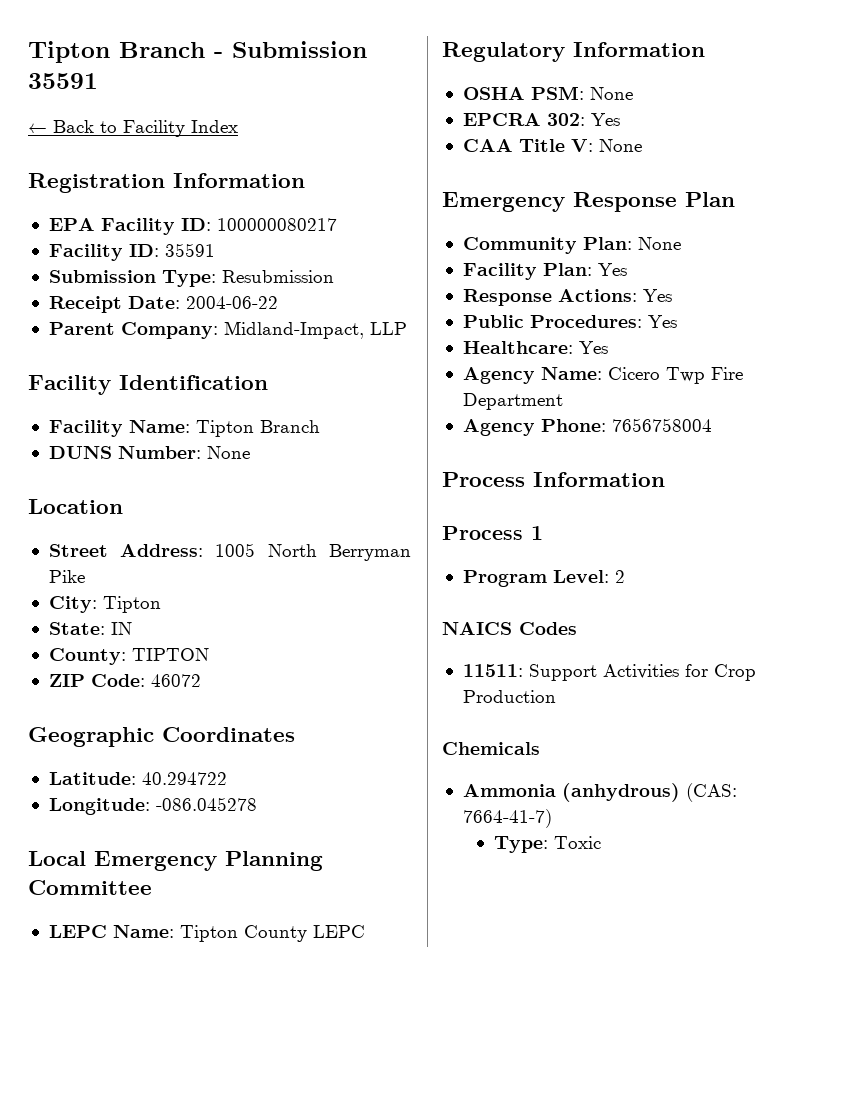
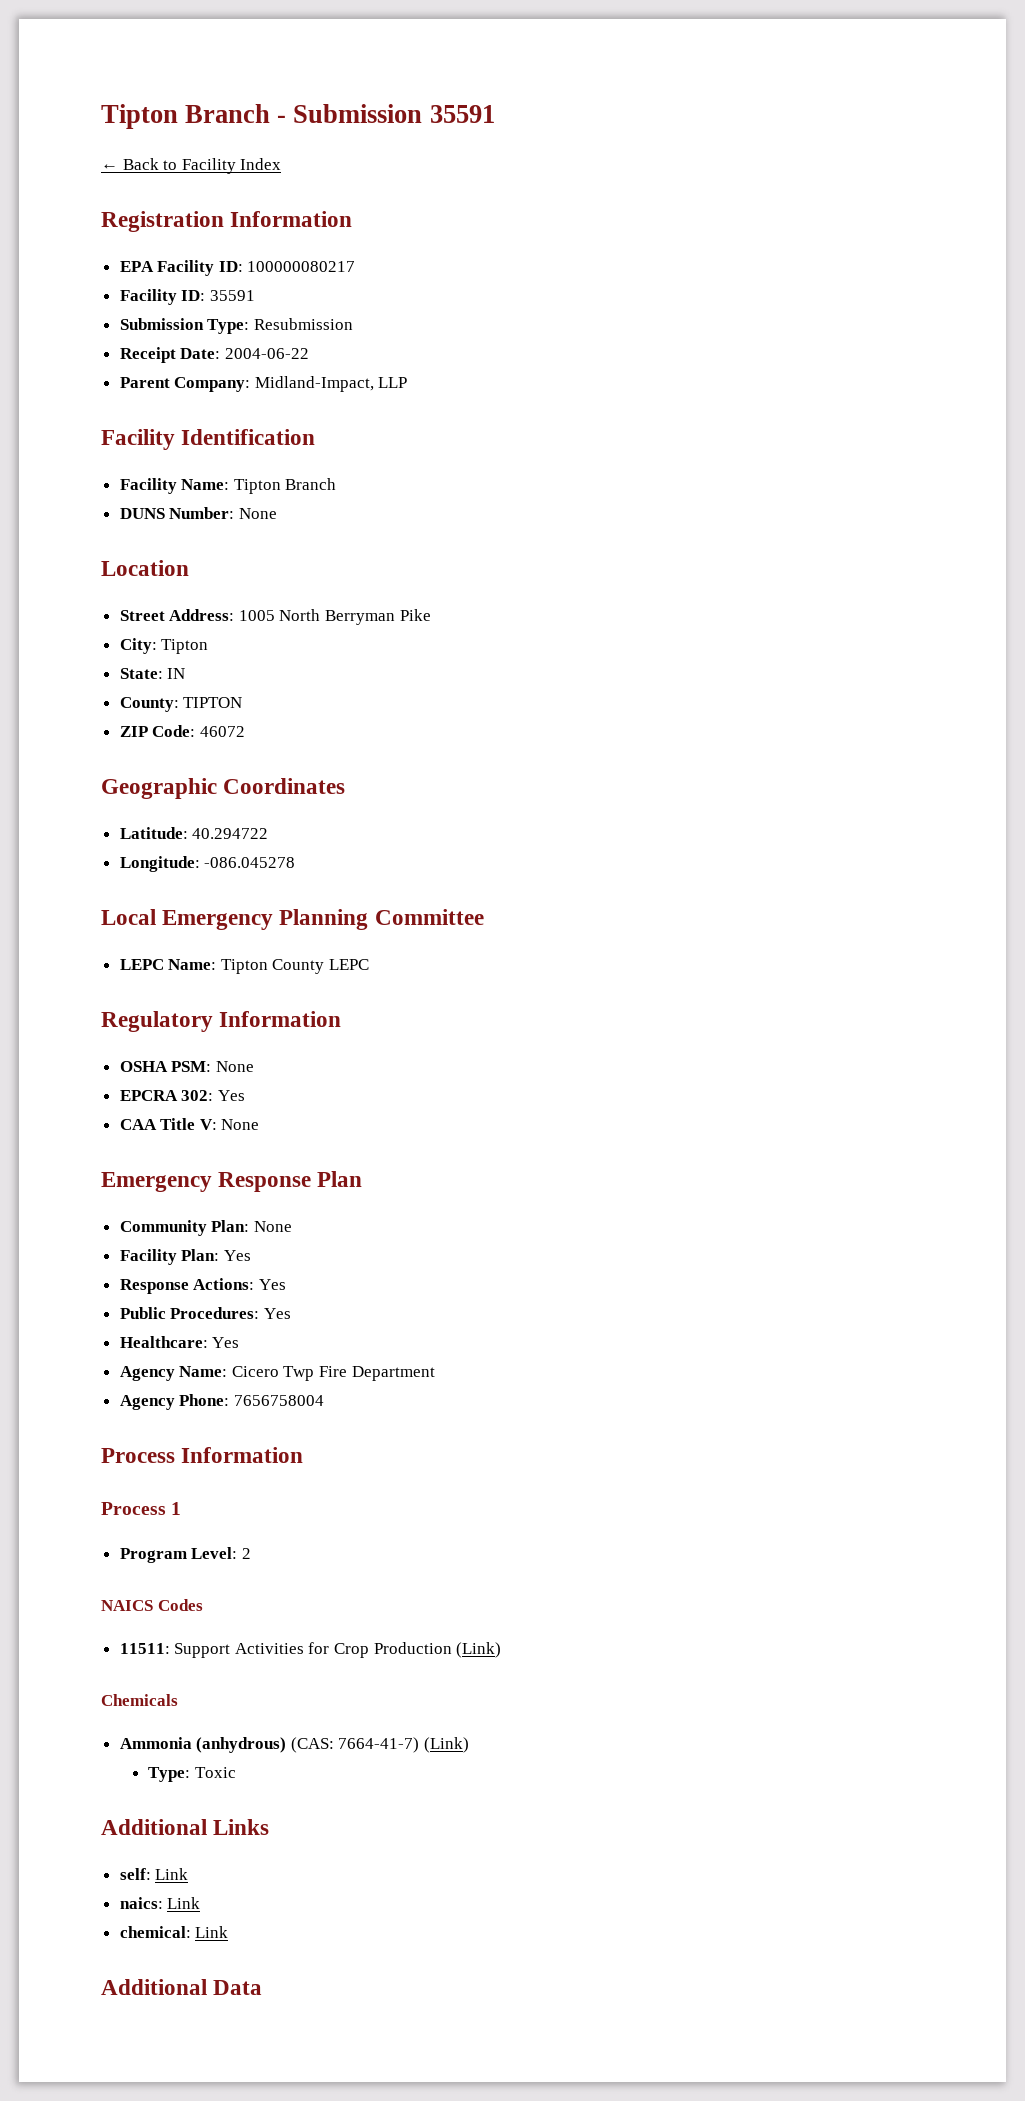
- 11511: Support Activities for Crop Production
+ 11511: Support Activities for Crop Production (Link)
- Ammonia (anhydrous) (CAS: 7664-41-7)
+ Ammonia (anhydrous) (CAS: 7664-41-7) (Link)
+ Additional Links
+ self: Link
+ naics: Link
+ chemical: Link
+ Additional Data

